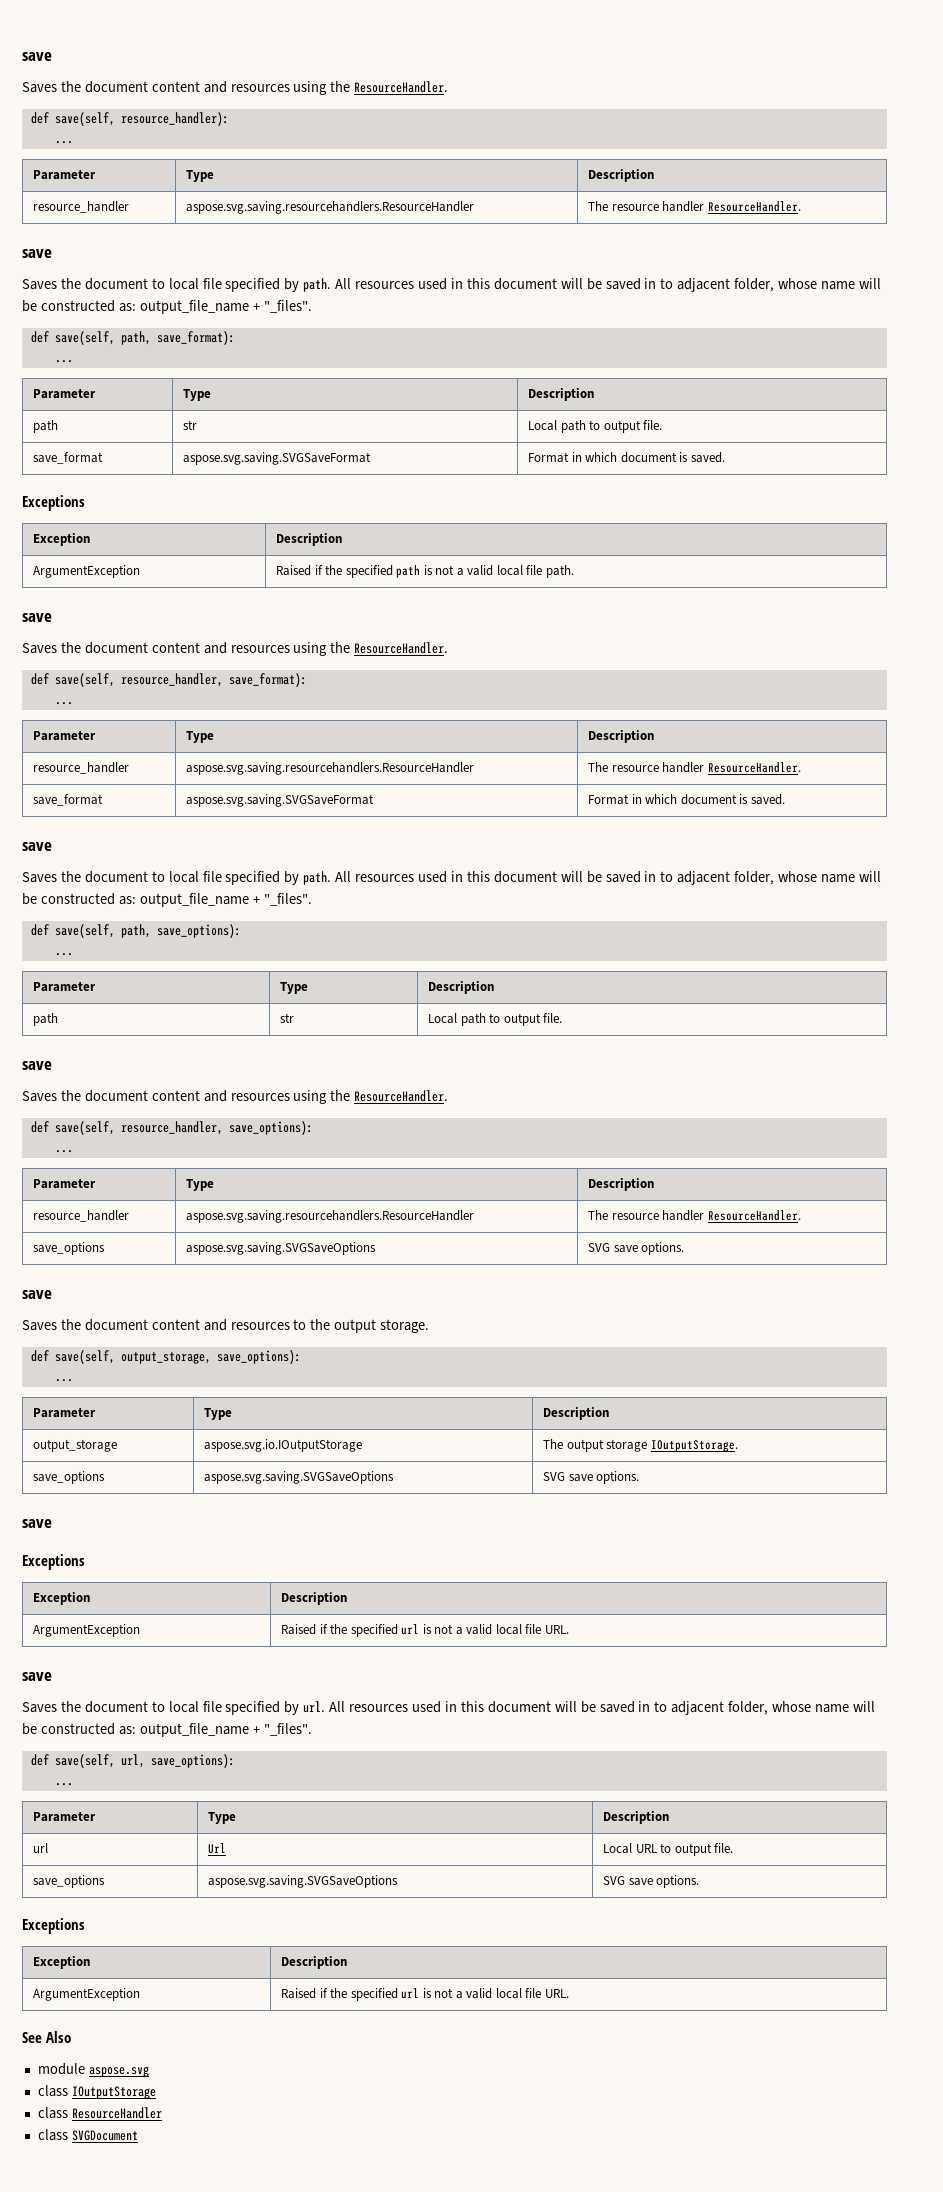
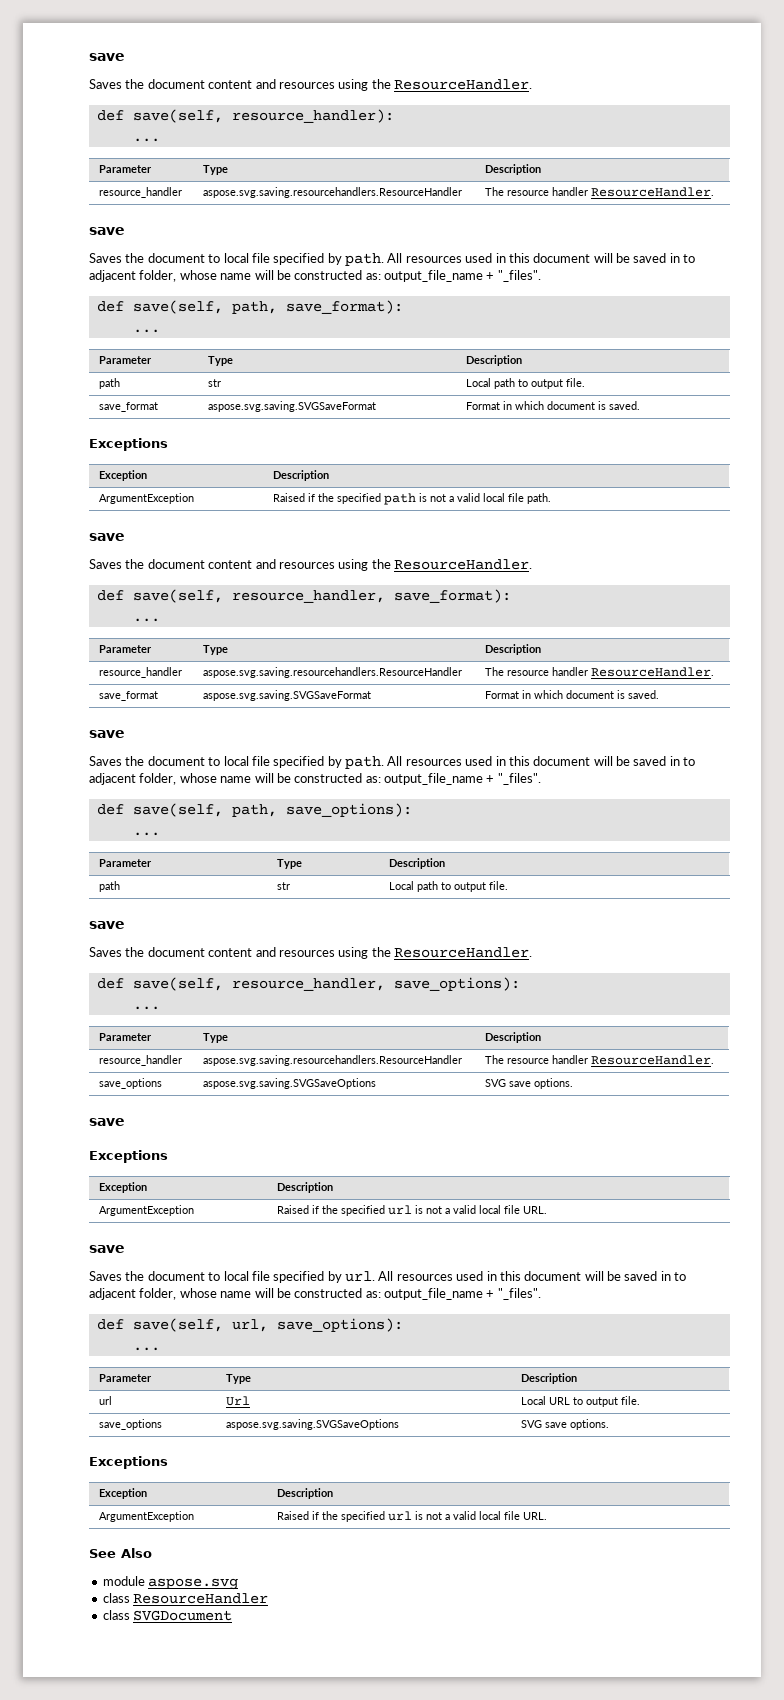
- Saves the document content and resources to the output storage.
- def save(self, output_storage, save_options):
- ...
- Parameter | Type | Description
- output_storage | aspose.svg.io.IOutputStorage | The output storage IOutputStorage.
- save_options | aspose.svg.saving.SVGSaveOptions | SVG save options.
- save
- class IOutputStorage

